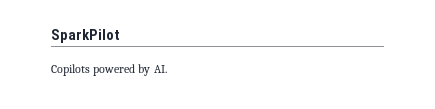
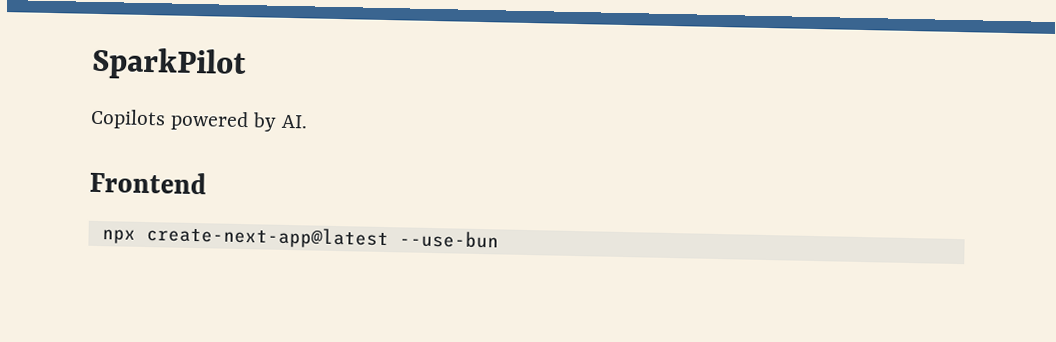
+ Frontend
+ npx create-next-app@latest --use-bun

